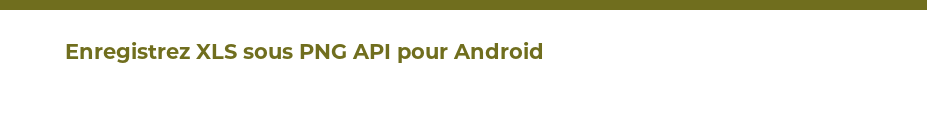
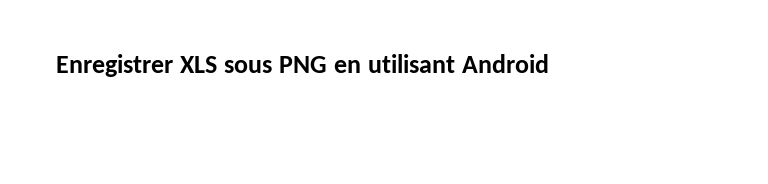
- Enregistrez XLS sous PNG API pour Android
+ Enregistrer XLS sous PNG en utilisant Android

